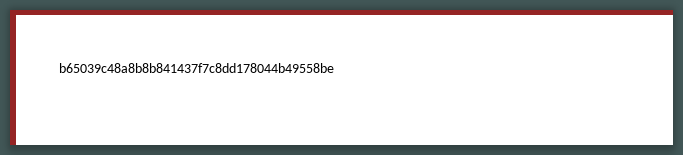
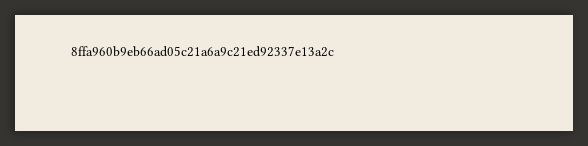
- b65039c48a8b8b841437f7c8dd178044b49558be
+ 8ffa960b9eb66ad05c21a6a9c21ed92337e13a2c

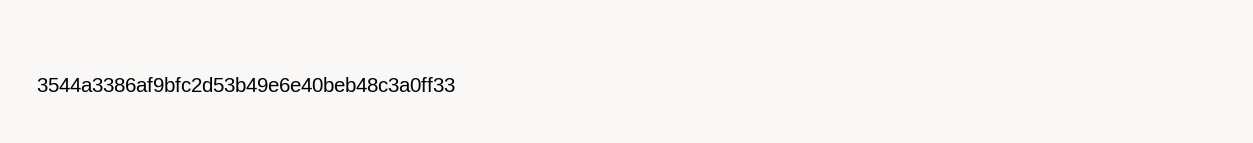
- 8ffa960b9eb66ad05c21a6a9c21ed92337e13a2c
+ 3544a3386af9bfc2d53b49e6e40beb48c3a0ff33

